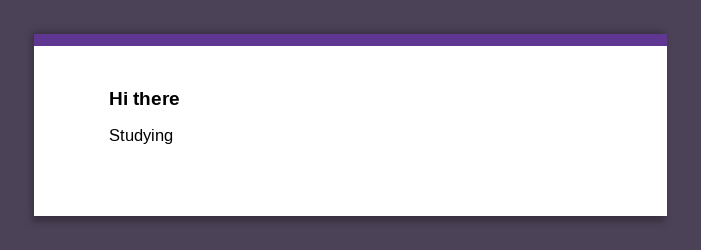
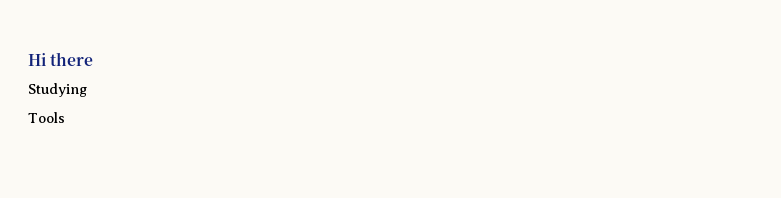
+ Tools

